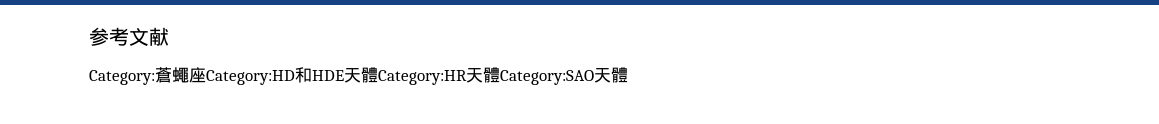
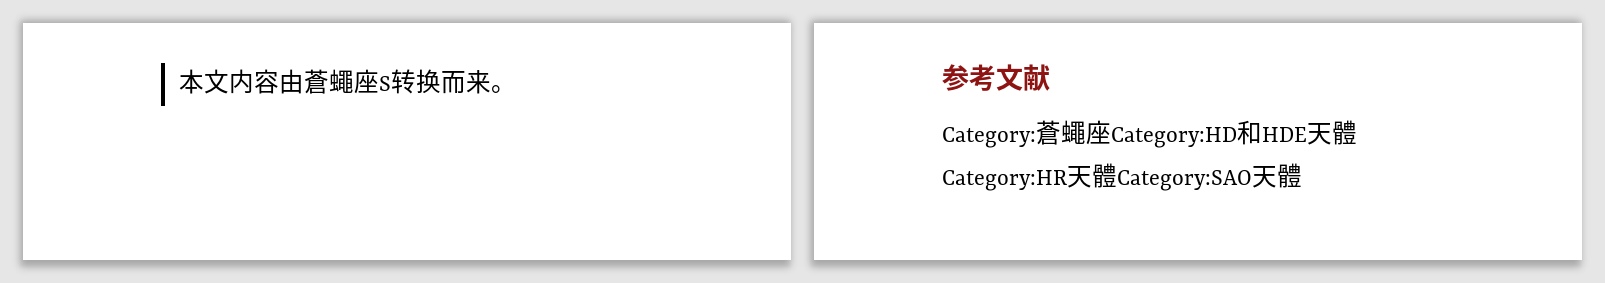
+ 本文内容由蒼蠅座S转换而来。

